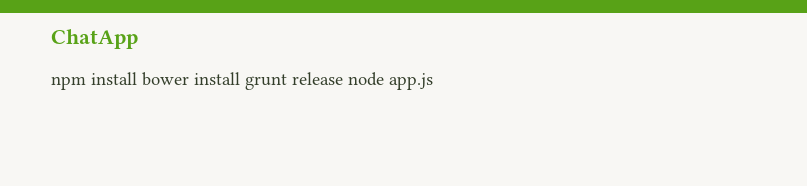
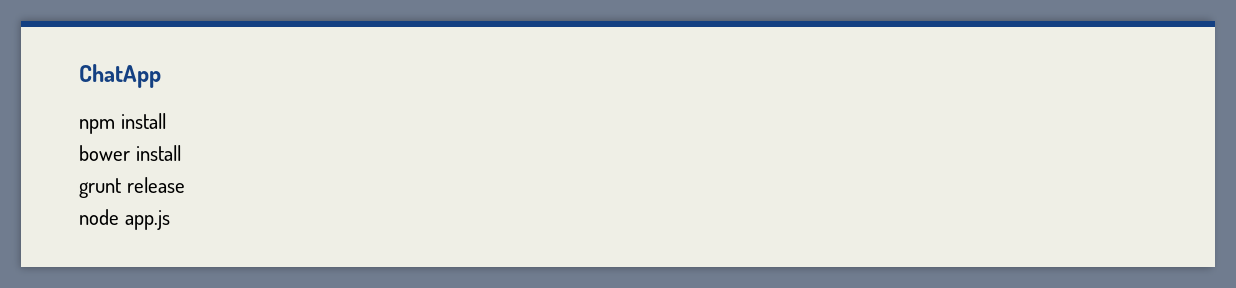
- npm install bower install grunt release node app.js
+ npm install
+ bower install
+ grunt release
+ node app.js

